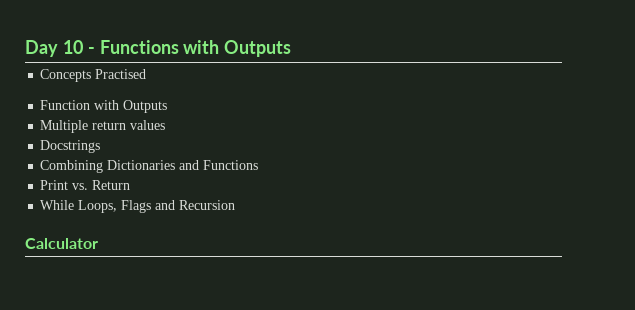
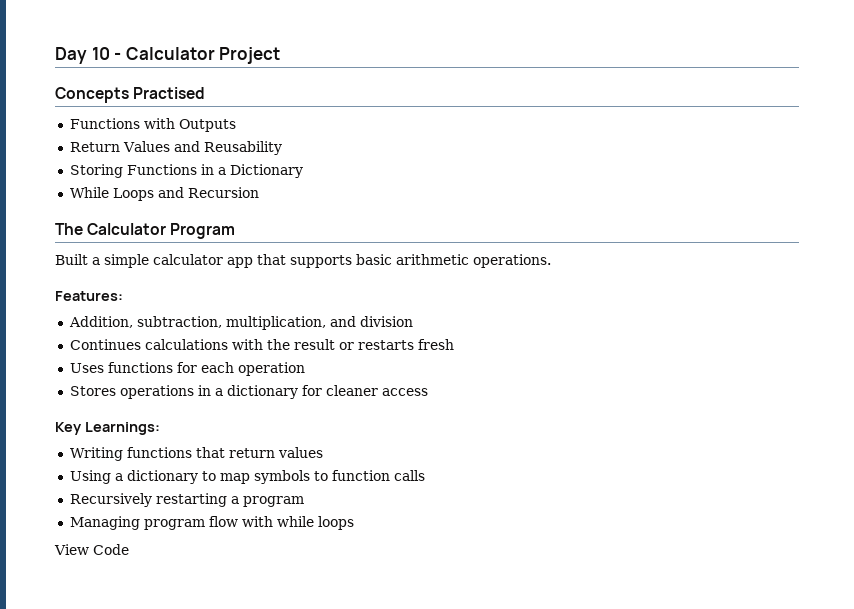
- Day 10 - Functions with Outputs
+ Day 10 - Calculator Project
+ Concepts Practised
+ Functions with Outputs
- Concepts Practised
- Function with Outputs
- Multiple return values
- Docstrings
- Combining Dictionaries and Functions
- Print vs. Return
- While Loops, Flags and Recursion
- Calculator
+ Return Values and Reusability
+ Storing Functions in a Dictionary
+ While Loops and Recursion
+ The Calculator Program
+ Built a simple calculator app that supports basic arithmetic operations.
+ Features:
+ Addition, subtraction, multiplication, and division
+ Continues calculations with the result or restarts fresh
+ Uses functions for each operation
+ Stores operations in a dictionary for cleaner access
+ Key Learnings:
+ Writing functions that return values
+ Using a dictionary to map symbols to function calls
+ Recursively restarting a program
+ Managing program flow with while loops
+ View Code

